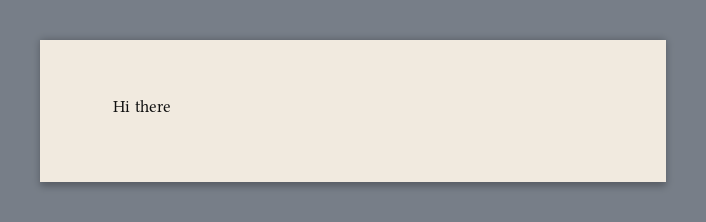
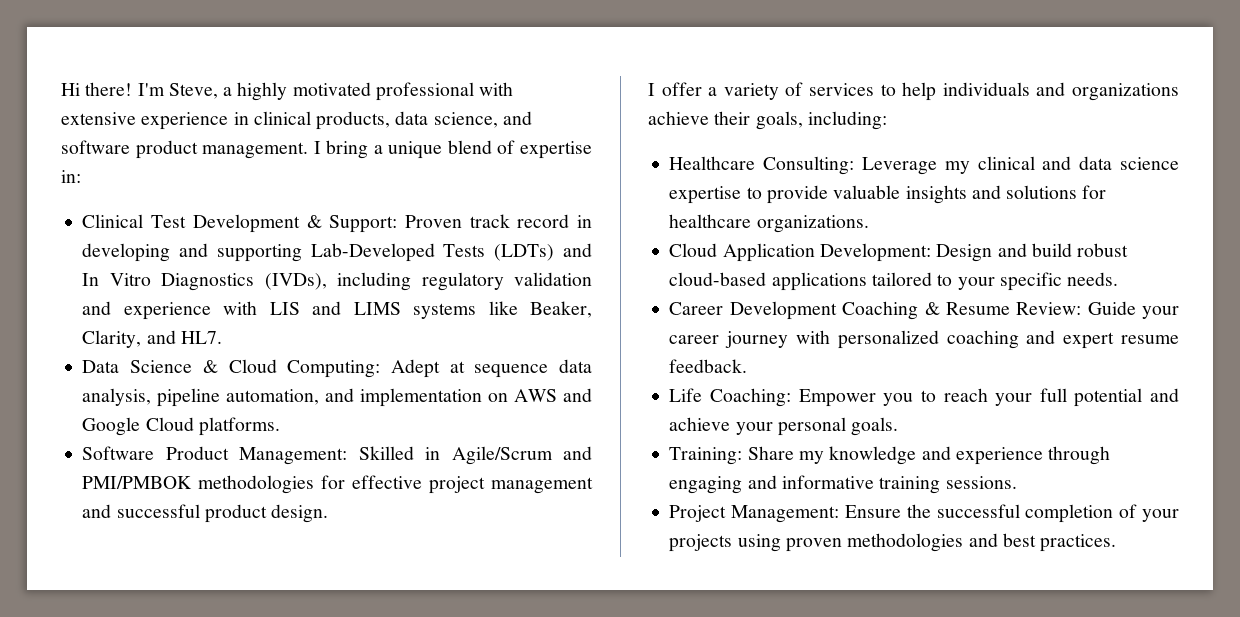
- Hi there
+ Hi there! I'm Steve, a highly motivated professional with extensive experience in clinical products, data science, and software product management. I bring a unique blend of expertise in:
+ Clinical Test Development & Support: Proven track record in developing and supporting Lab-Developed Tests (LDTs) and In Vitro Diagnostics (IVDs), including regulatory validation and experience with LIS and LIMS systems like Beaker, Clarity, and HL7.
+ Data Science & Cloud Computing: Adept at sequence data analysis, pipeline automation, and implementation on AWS and Google Cloud platforms.
+ Software Product Management: Skilled in Agile/Scrum and PMI/PMBOK methodologies for effective project management and successful product design.
+ I offer a variety of services to help individuals and organizations achieve their goals, including:
+ Healthcare Consulting: Leverage my clinical and data science expertise to provide valuable insights and solutions for healthcare organizations.
+ Cloud Application Development: Design and build robust cloud-based applications tailored to your specific needs.
+ Career Development Coaching & Resume Review: Guide your career journey with personalized coaching and expert resume feedback.
+ Life Coaching: Empower you to reach your full potential and achieve your personal goals.
+ Training: Share my knowledge and experience through engaging and informative training sessions.
+ Project Management: Ensure the successful completion of your projects using proven methodologies and best practices.

